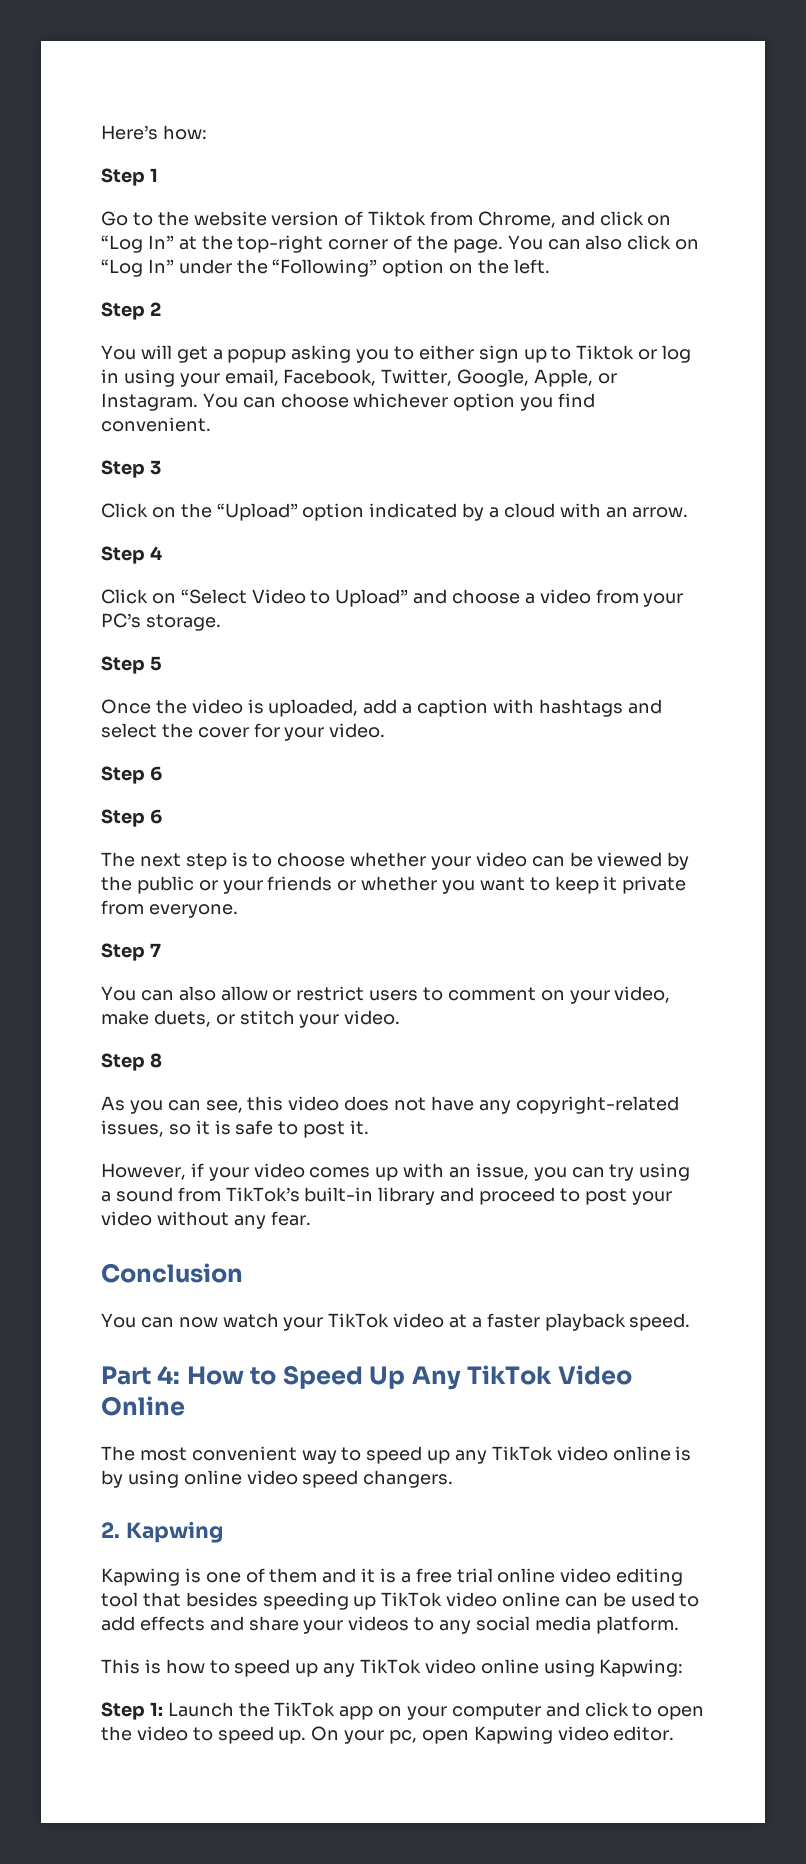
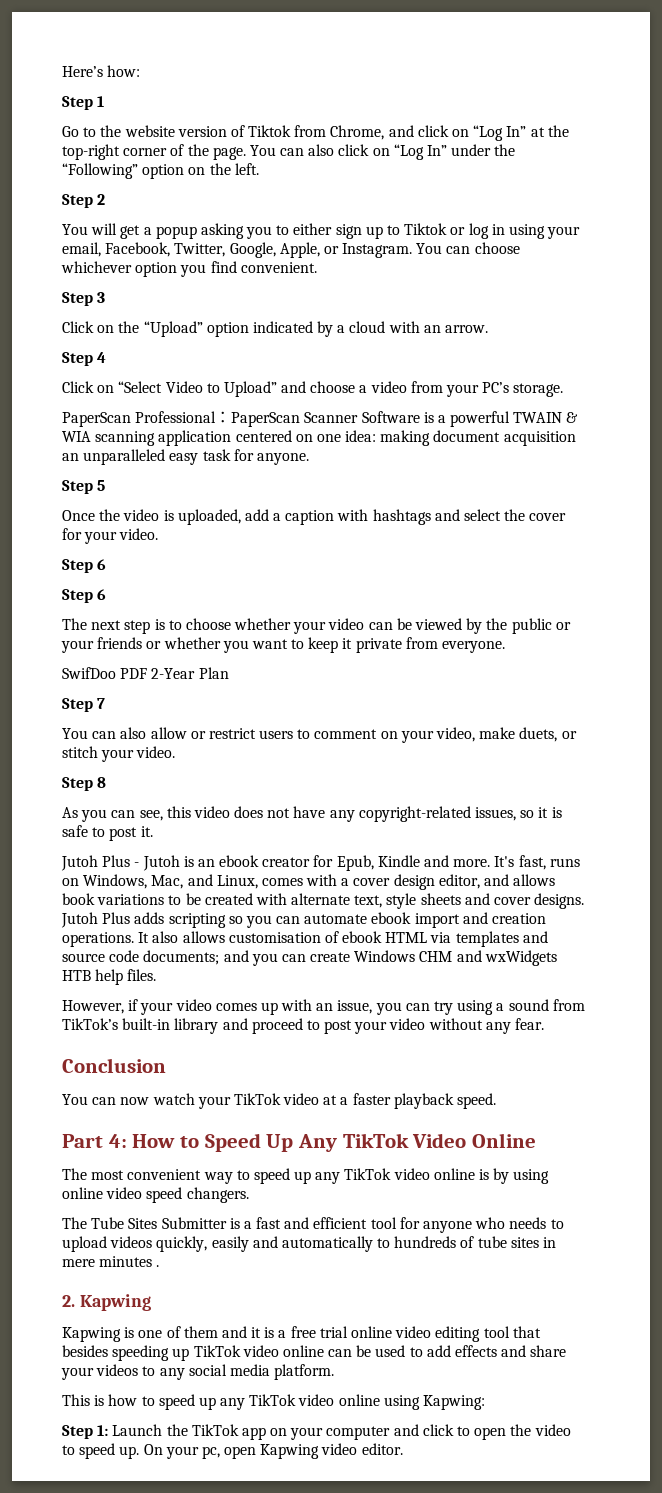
+ PaperScan Professional：PaperScan Scanner Software is a powerful TWAIN & WIA scanning application centered on one idea: making document acquisition an unparalleled easy task for anyone.
+ SwifDoo PDF 2-Year Plan
+ Jutoh Plus - Jutoh is an ebook creator for Epub, Kindle and more. It's fast, runs on Windows, Mac, and Linux, comes with a cover design editor, and allows book variations to be created with alternate text, style sheets and cover designs. Jutoh Plus adds scripting so you can automate ebook import and creation operations. It also allows customisation of ebook HTML via templates and source code documents; and you can create Windows CHM and wxWidgets HTB help files.
+ The Tube Sites Submitter is a fast and efficient tool for anyone who needs to upload videos quickly, easily and automatically to hundreds of tube sites in mere minutes .

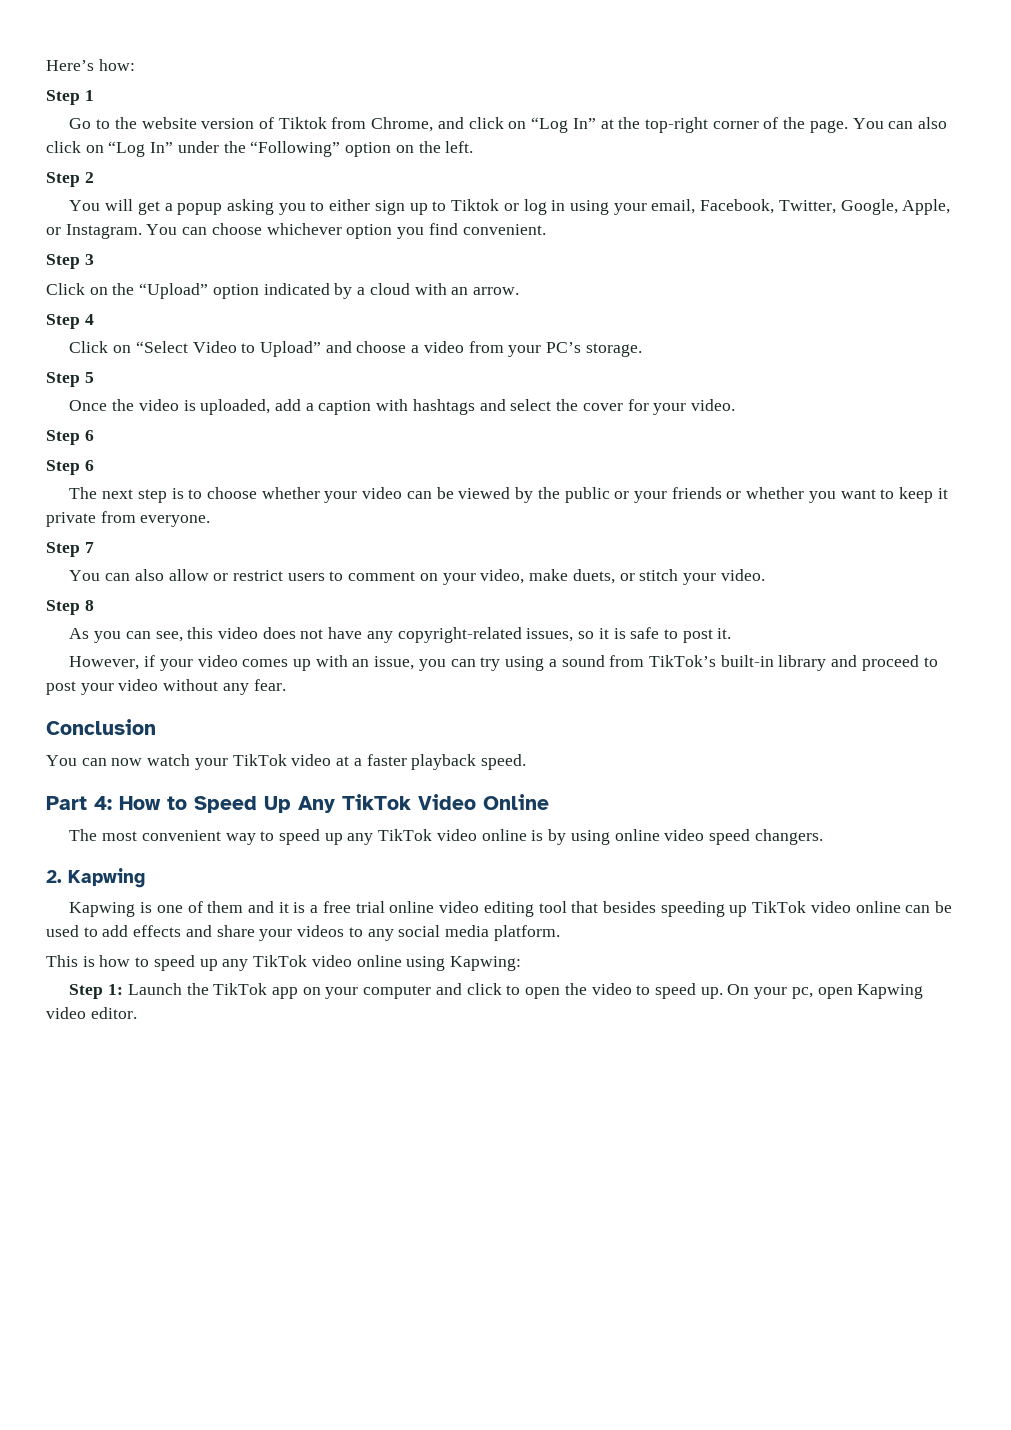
- PaperScan Professional：PaperScan Scanner Software is a powerful TWAIN & WIA scanning application centered on one idea: making document acquisition an unparalleled easy task for anyone.
- SwifDoo PDF 2-Year Plan
- Jutoh Plus - Jutoh is an ebook creator for Epub, Kindle and more. It's fast, runs on Windows, Mac, and Linux, comes with a cover design editor, and allows book variations to be created with alternate text, style sheets and cover designs. Jutoh Plus adds scripting so you can automate ebook import and creation operations. It also allows customisation of ebook HTML via templates and source code documents; and you can create Windows CHM and wxWidgets HTB help files.
- The Tube Sites Submitter is a fast and efficient tool for anyone who needs to upload videos quickly, easily and automatically to hundreds of tube sites in mere minutes .

